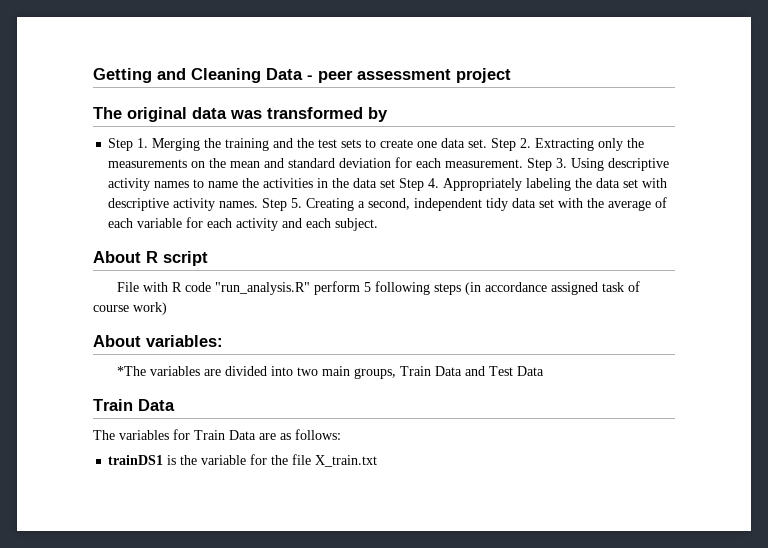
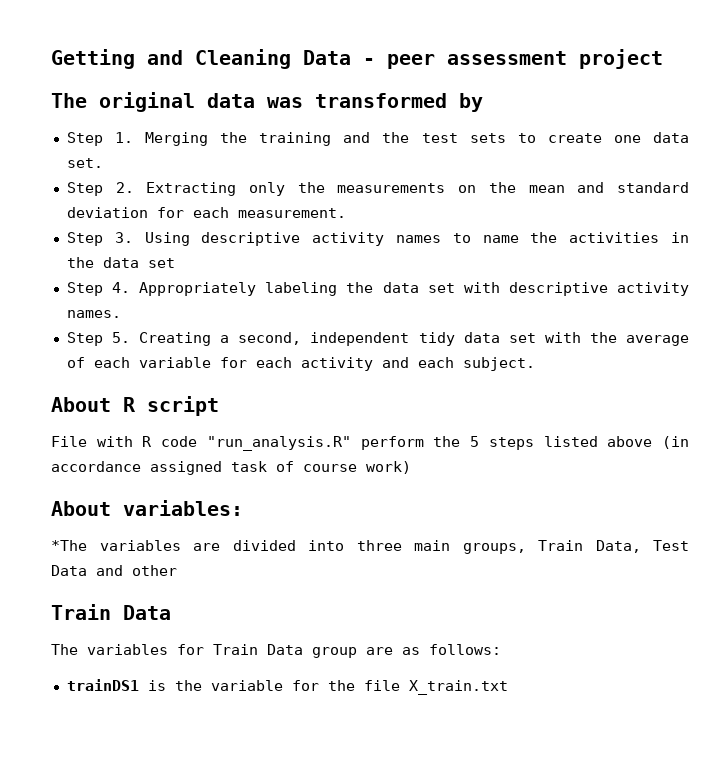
- Step 1. Merging the training and the test sets to create one data set. Step 2. Extracting only the measurements on the mean and standard deviation for each measurement. Step 3. Using descriptive activity names to name the activities in the data set Step 4. Appropriately labeling the data set with descriptive activity names. Step 5. Creating a second, independent tidy data set with the average of each variable for each activity and each subject.
+ Step 1. Merging the training and the test sets to create one data set.
+ Step 2. Extracting only the measurements on the mean and standard deviation for each measurement.
+ Step 3. Using descriptive activity names to name the activities in the data set
+ Step 4. Appropriately labeling the data set with descriptive activity names.
+ Step 5. Creating a second, independent tidy data set with the average of each variable for each activity and each subject.
- File with R code "run_analysis.R" perform 5 following steps (in accordance assigned task of course work)
+ File with R code "run_analysis.R" perform the 5 steps listed above (in accordance assigned task of course work)
- *The variables are divided into two main groups, Train Data and Test Data
+ *The variables are divided into three main groups, Train Data, Test Data and other
- The variables for Train Data are as follows:
+ The variables for Train Data group are as follows:

